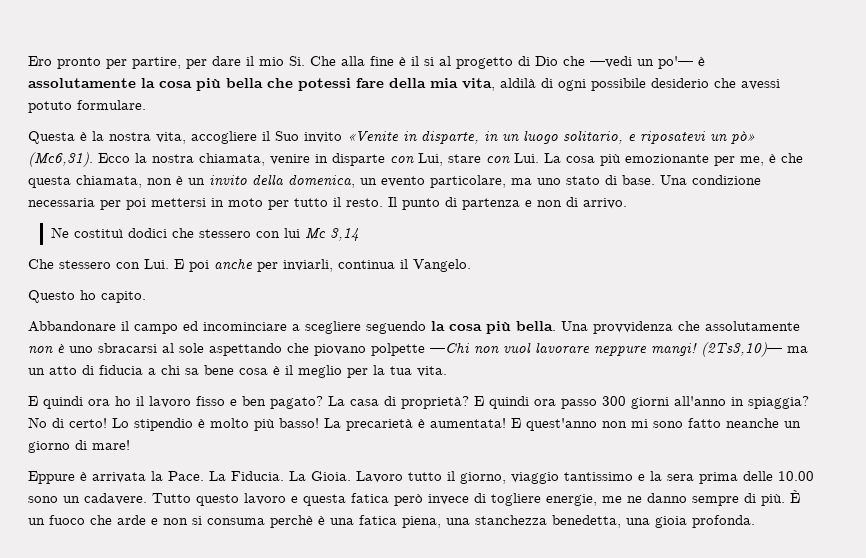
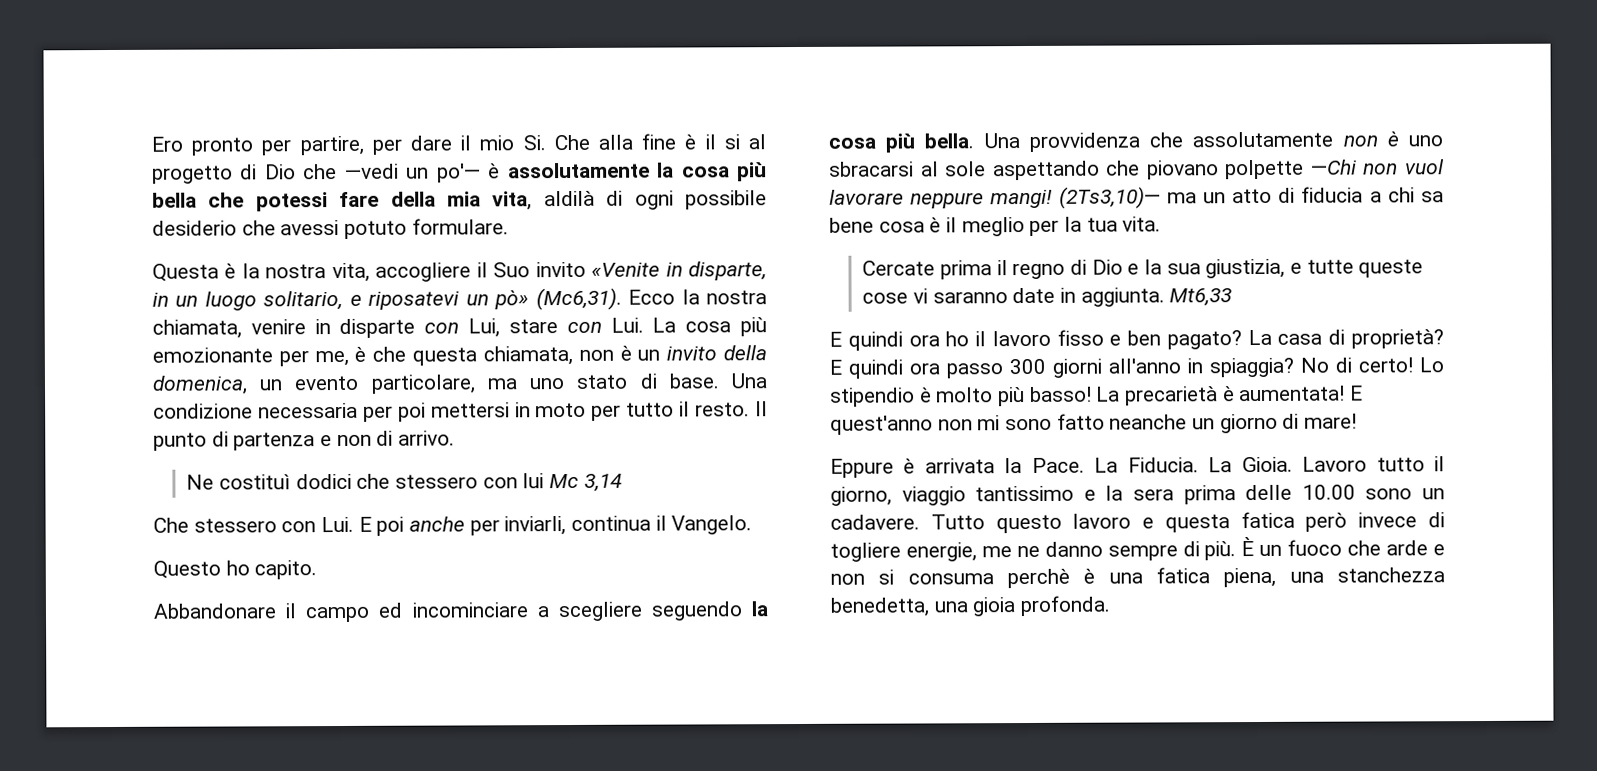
+ Cercate prima il regno di Dio e la sua giustizia, e tutte queste cose vi saranno date in aggiunta. Mt6,33

